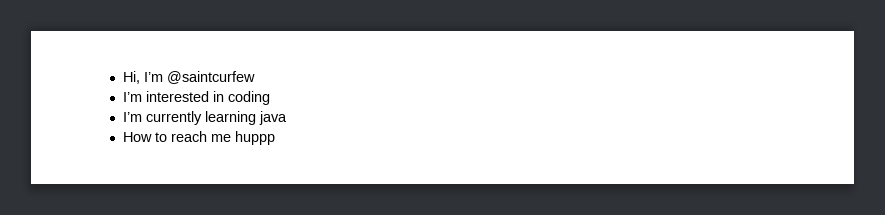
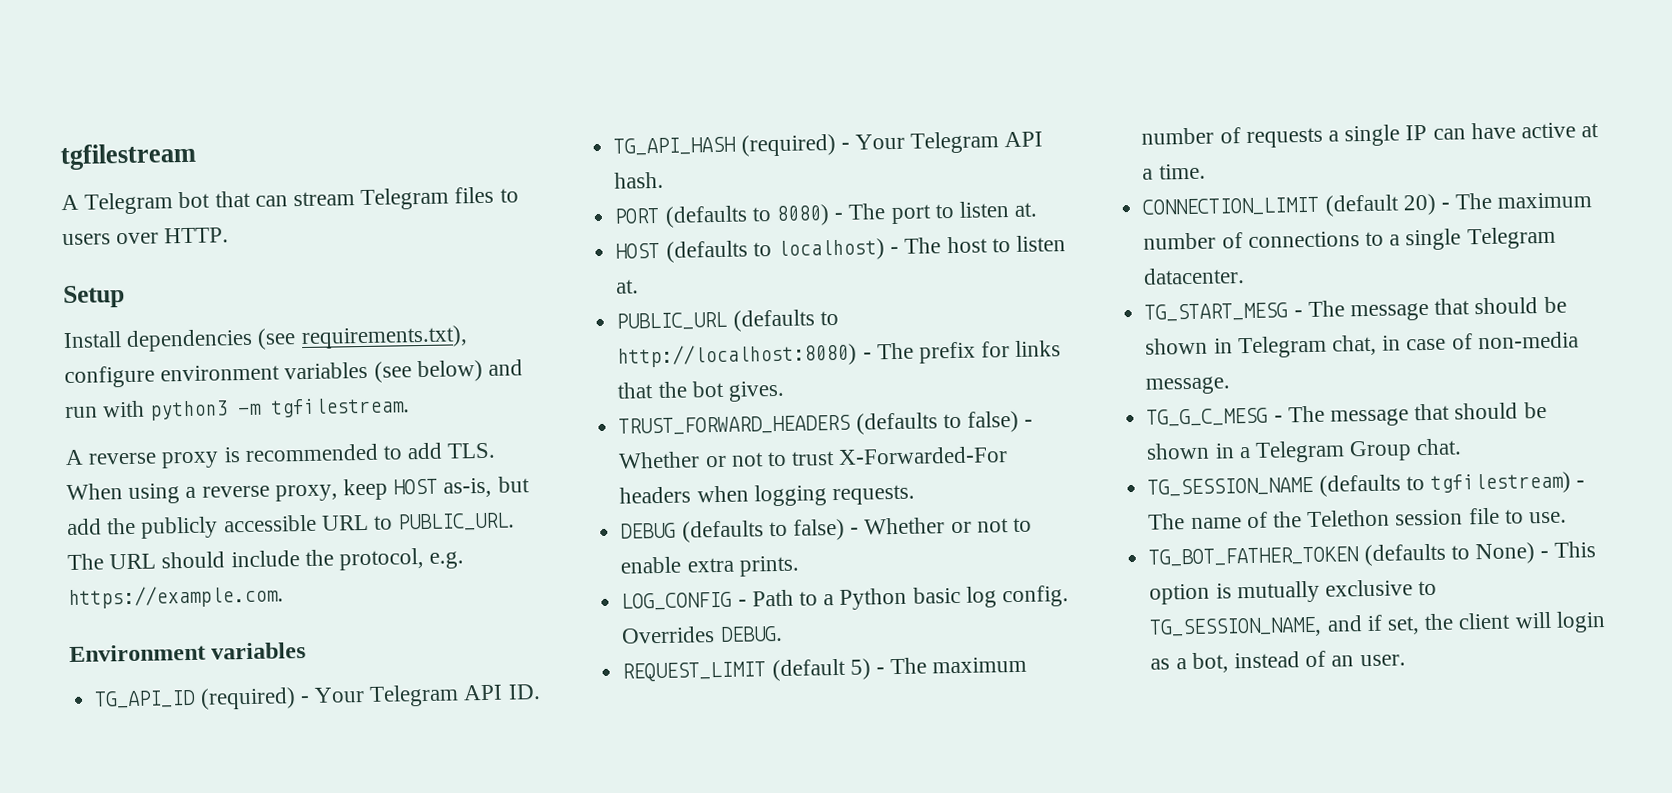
- Hi, I’m @saintcurfew
- I’m interested in coding
- I’m currently learning java
- How to reach me huppp
+ tgfilestream
+ A Telegram bot that can stream Telegram files to users over HTTP.
+ Setup
+ Install dependencies (see requirements.txt), configure environment variables (see below) and run with python3 -m tgfilestream.
+ A reverse proxy is recommended to add TLS. When using a reverse proxy, keep HOST as-is, but add the publicly accessible URL to PUBLIC_URL. The URL should include the protocol, e.g. https://example.com.
+ Environment variables
+ TG_API_ID (required) - Your Telegram API ID.
+ TG_API_HASH (required) - Your Telegram API hash.
+ PORT (defaults to 8080) - The port to listen at.
+ HOST (defaults to localhost) - The host to listen at.
+ PUBLIC_URL (defaults to http://localhost:8080) - The prefix for links that the bot gives.
+ TRUST_FORWARD_HEADERS (defaults to false) - Whether or not to trust X-Forwarded-For headers when logging requests.
+ DEBUG (defaults to false) - Whether or not to enable extra prints.
+ LOG_CONFIG - Path to a Python basic log config. Overrides DEBUG.
+ REQUEST_LIMIT (default 5) - The maximum number of requests a single IP can have active at a time.
+ CONNECTION_LIMIT (default 20) - The maximum number of connections to a single Telegram datacenter.
+ TG_START_MESG - The message that should be shown in Telegram chat, in case of non-media message.
+ TG_G_C_MESG - The message that should be shown in a Telegram Group chat.
+ TG_SESSION_NAME (defaults to tgfilestream) - The name of the Telethon session file to use.
+ TG_BOT_FATHER_TOKEN (defaults to None) - This option is mutually exclusive to TG_SESSION_NAME, and if set, the client will login as a bot, instead of an user.

